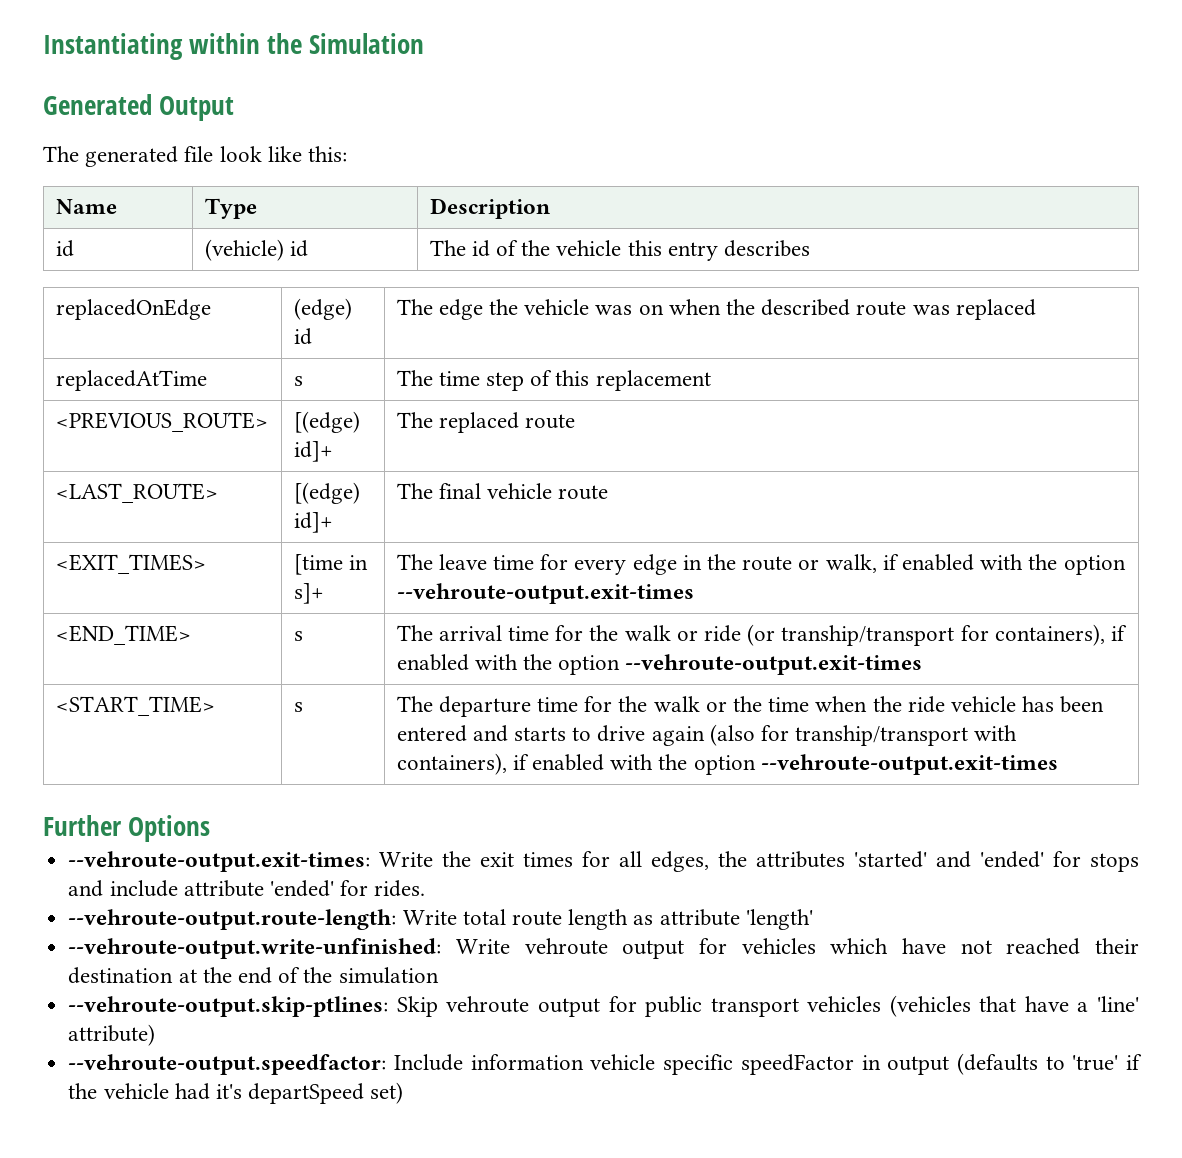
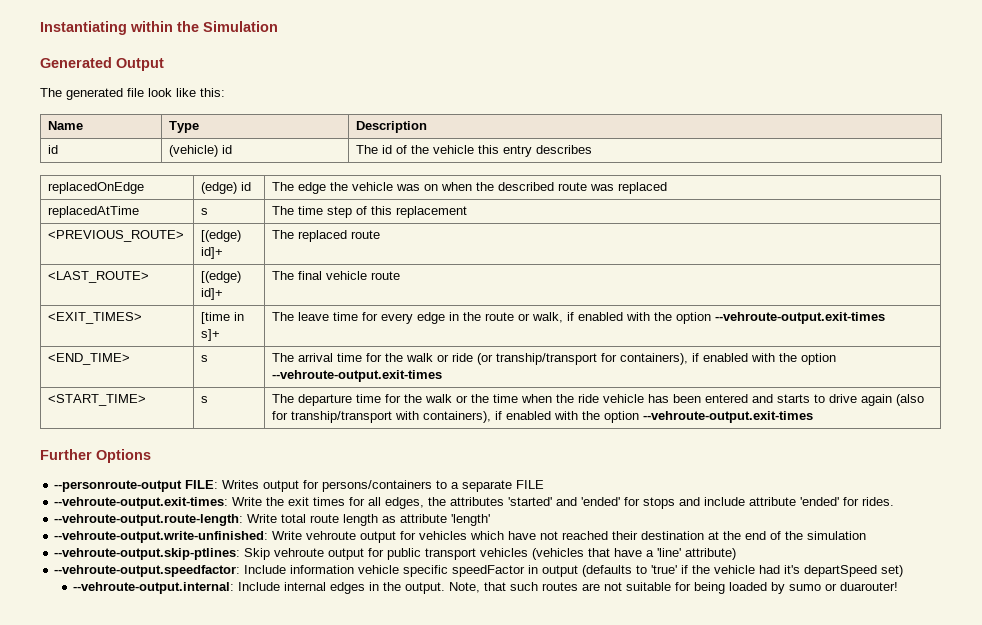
+ --personroute-output FILE: Writes output for persons/containers to a separate FILE
+ --vehroute-output.internal: Include internal edges in the output. Note, that such routes are not suitable for being loaded by sumo or duarouter!

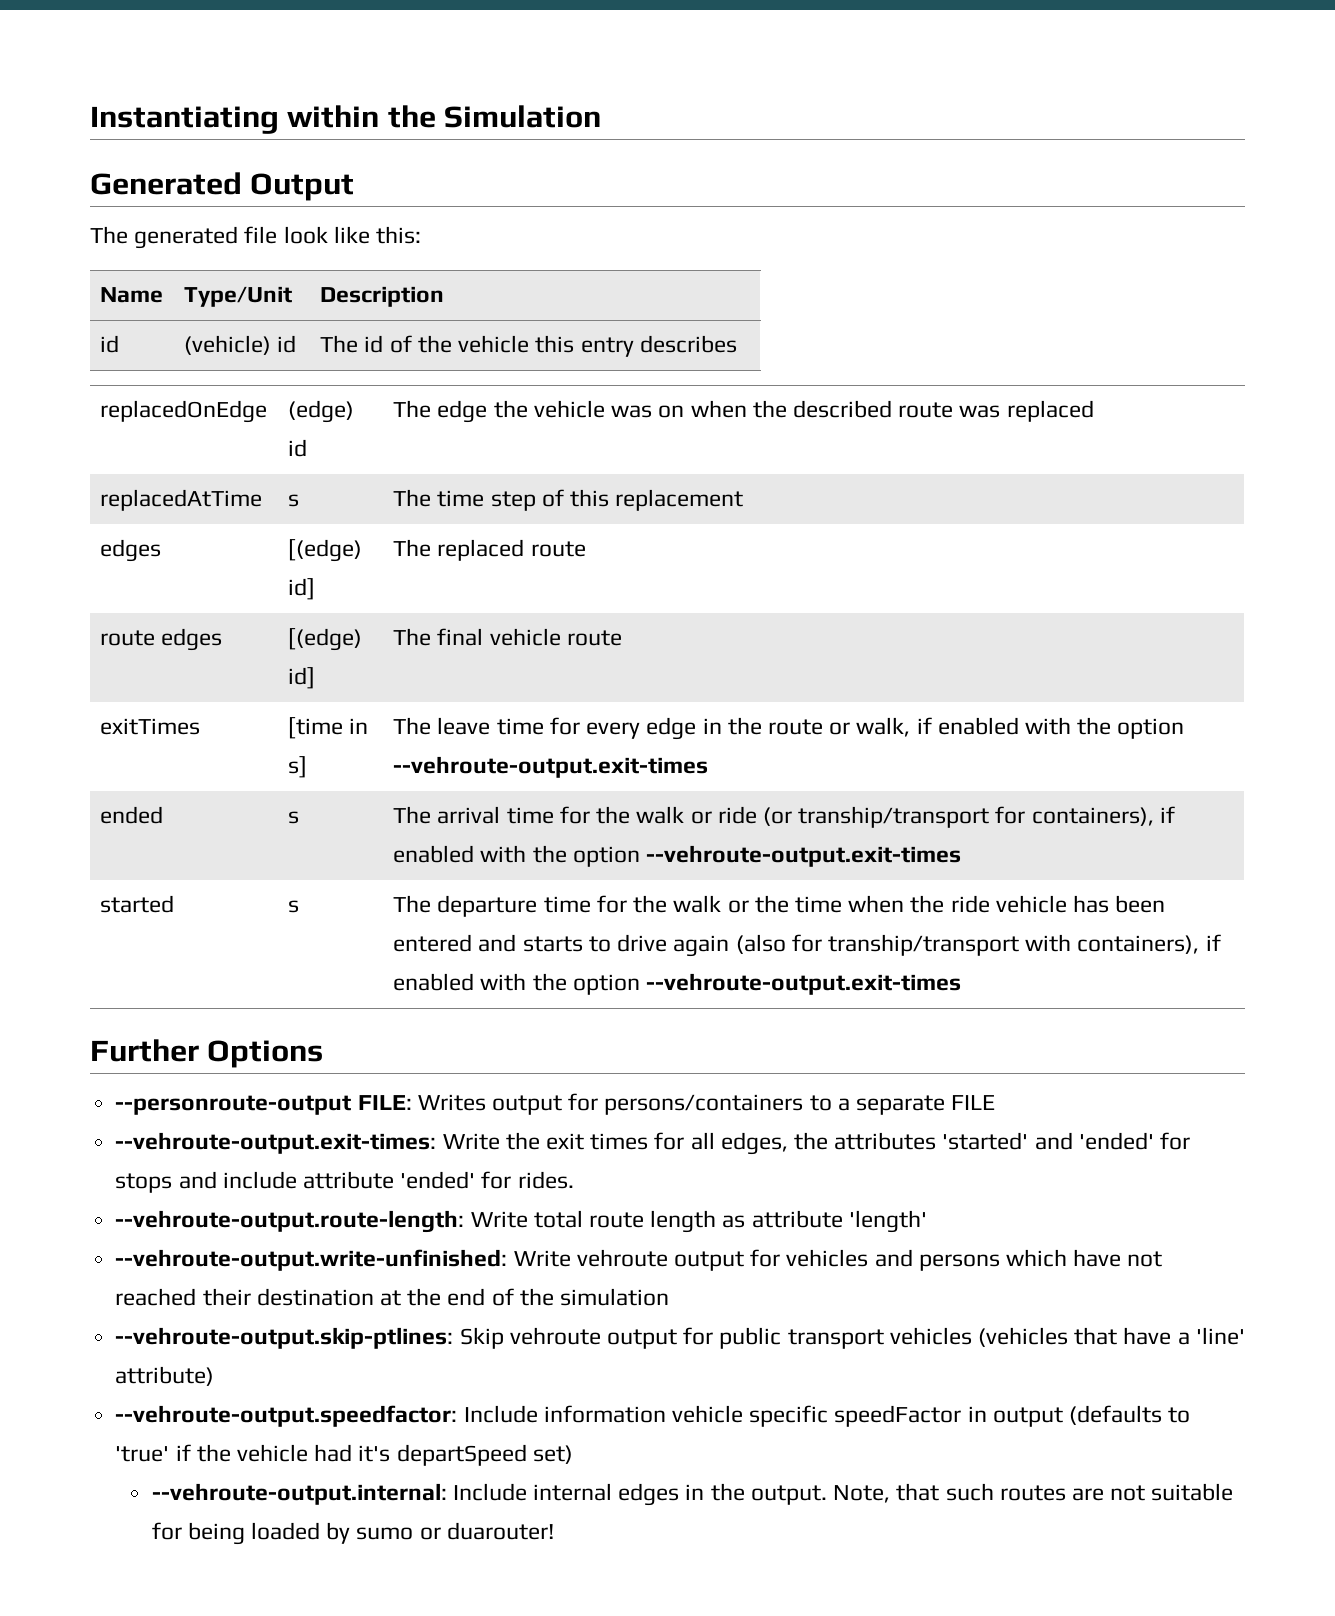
- Name | Type | Description
+ Name | Type/Unit | Description
- <PREVIOUS_ROUTE> | [(edge) id]+ | The replaced route
+ edges | [(edge) id] | The replaced route
- <LAST_ROUTE> | [(edge) id]+ | The final vehicle route
+ route edges | [(edge) id] | The final vehicle route
- <EXIT_TIMES> | [time in s]+ | The leave time for every edge in the route or walk, if enabled with the option --vehroute-output.exit-times
+ exitTimes | [time in s] | The leave time for every edge in the route or walk, if enabled with the option --vehroute-output.exit-times
- <END_TIME> | s | The arrival time for the walk or ride (or tranship/transport for containers), if enabled with the option --vehroute-output.exit-times
+ ended | s | The arrival time for the walk or ride (or tranship/transport for containers), if enabled with the option --vehroute-output.exit-times
- <START_TIME> | s | The departure time for the walk or the time when the ride vehicle has been entered and starts to drive again (also for tranship/transport with containers), if enabled with the option --vehroute-output.exit-times
+ started | s | The departure time for the walk or the time when the ride vehicle has been entered and starts to drive again (also for tranship/transport with containers), if enabled with the option --vehroute-output.exit-times
- --vehroute-output.write-unfinished: Write vehroute output for vehicles which have not reached their destination at the end of the simulation
+ --vehroute-output.write-unfinished: Write vehroute output for vehicles and persons which have not reached their destination at the end of the simulation

